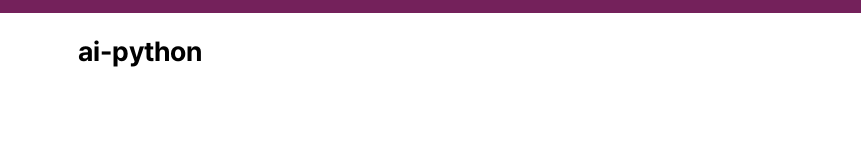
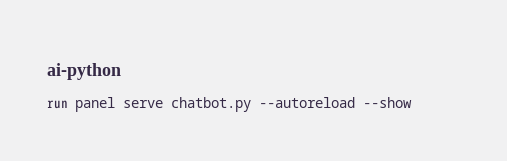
+ run panel serve chatbot.py --autoreload --show

